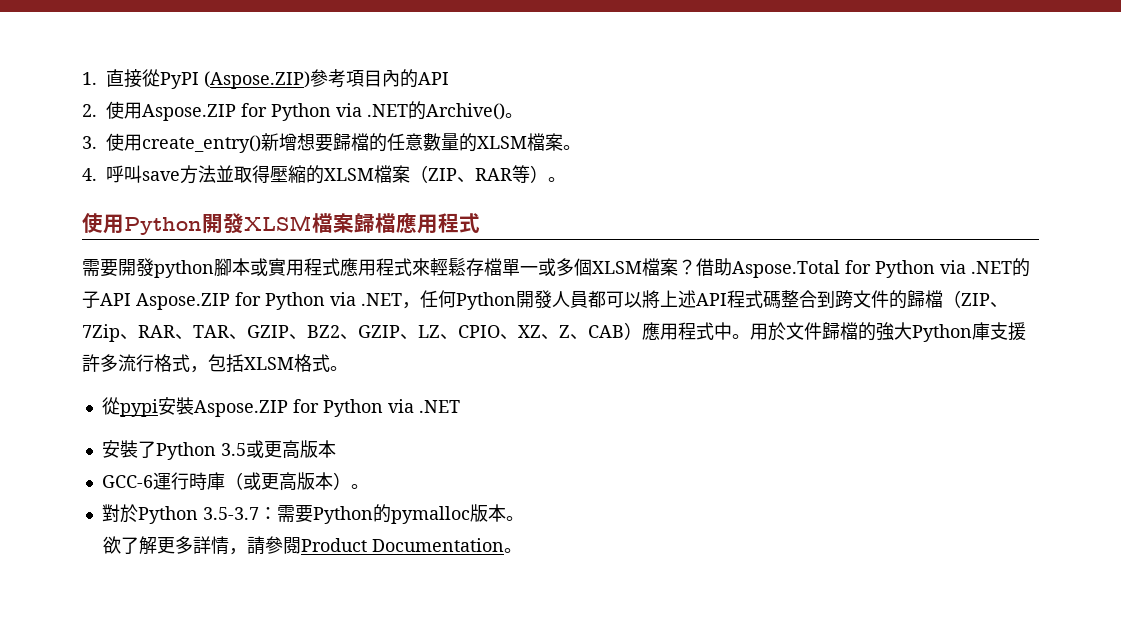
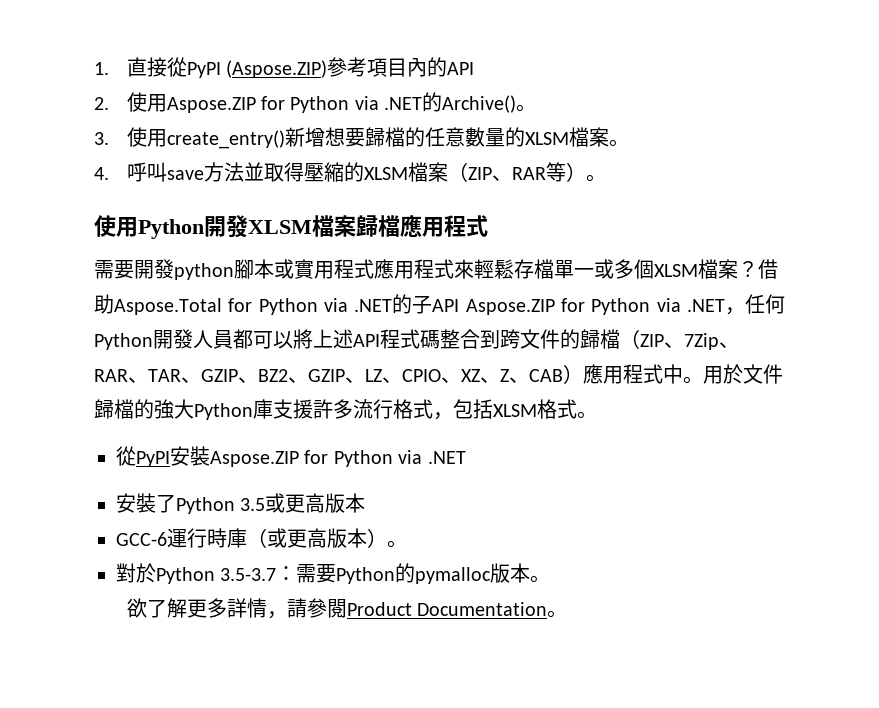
- 從pypi安裝Aspose.ZIP for Python via .NET
+ 從PyPI安裝Aspose.ZIP for Python via .NET

